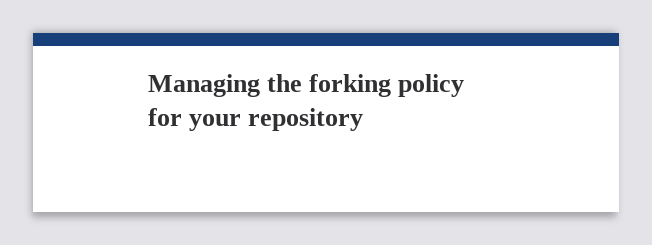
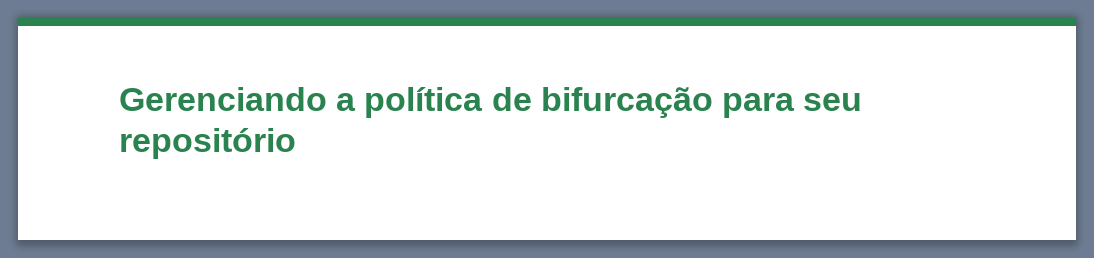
- Managing the forking policy for your repository
+ Gerenciando a política de bifurcação para seu repositório

